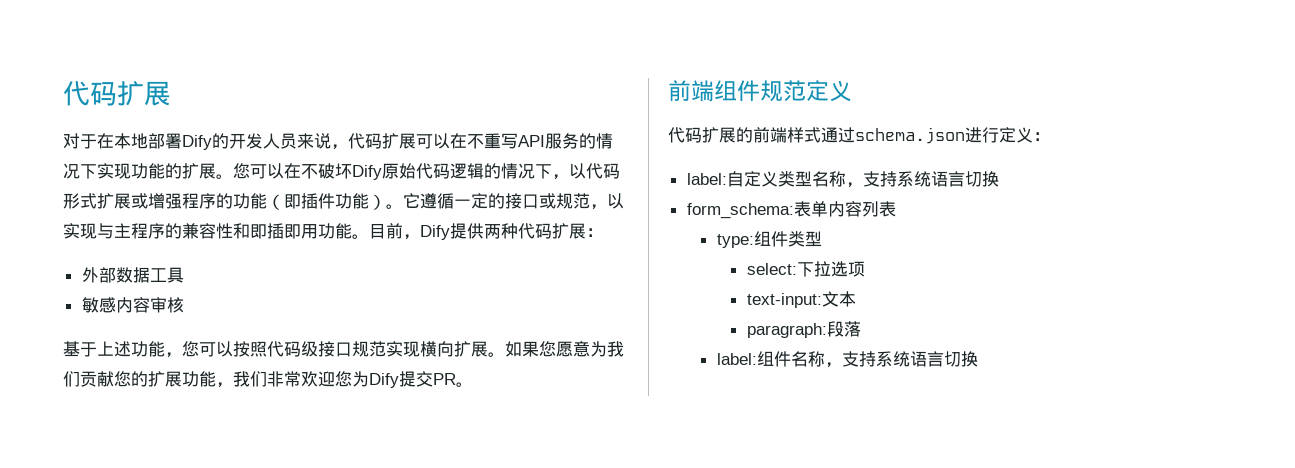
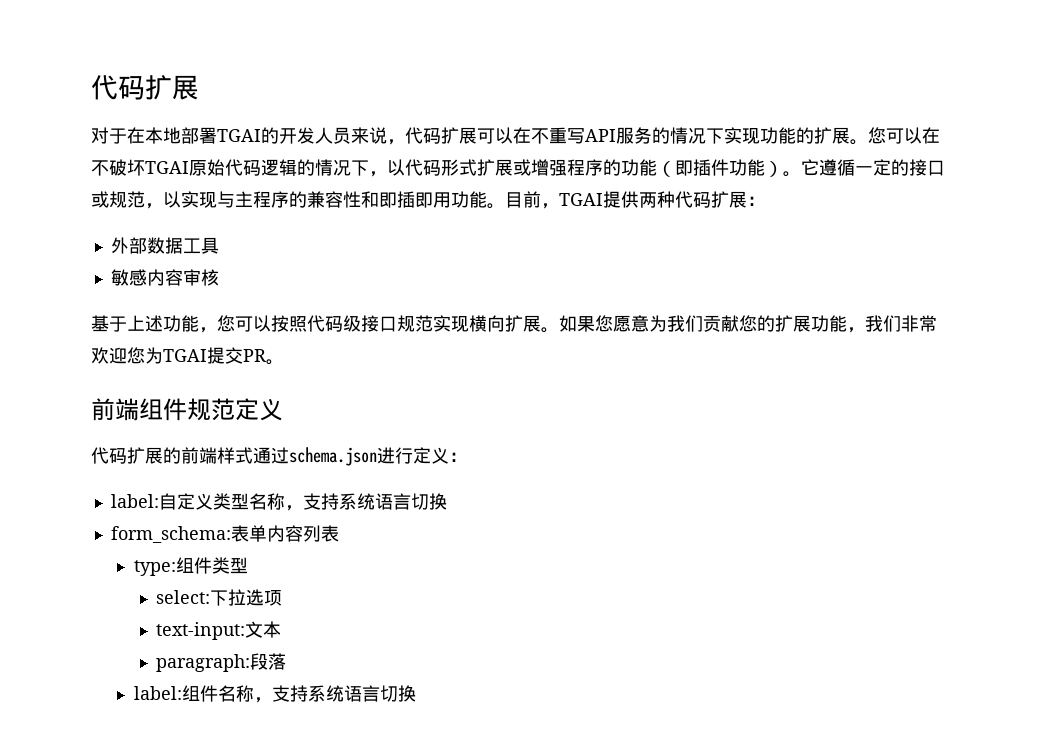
- 对于在本地部署Dify的开发人员来说，代码扩展可以在不重写API服务的情况下实现功能的扩展。
+ 对于在本地部署TGAI的开发人员来说，代码扩展可以在不重写API服务的情况下实现功能的扩展。
- 您可以在不破坏Dify原始代码逻辑的情况下，以代码形式扩展或增强程序的功能（即插件功能）。
+ 您可以在不破坏TGAI原始代码逻辑的情况下，以代码形式扩展或增强程序的功能（即插件功能）。
- 目前，Dify提供两种代码扩展：
+ 目前，TGAI提供两种代码扩展：
- 如果您愿意为我们贡献您的扩展功能，我们非常欢迎您为Dify提交PR。
+ 如果您愿意为我们贡献您的扩展功能，我们非常欢迎您为TGAI提交PR。

